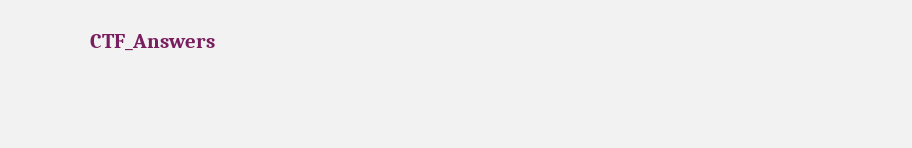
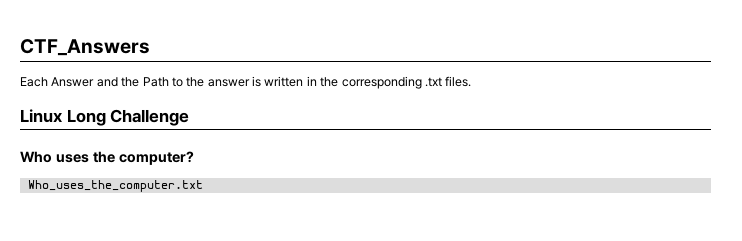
+ Each Answer and the Path to the answer is written in the corresponding .txt files.
+ Linux Long Challenge
+ Who uses the computer?
+ Who_uses_the_computer.txt

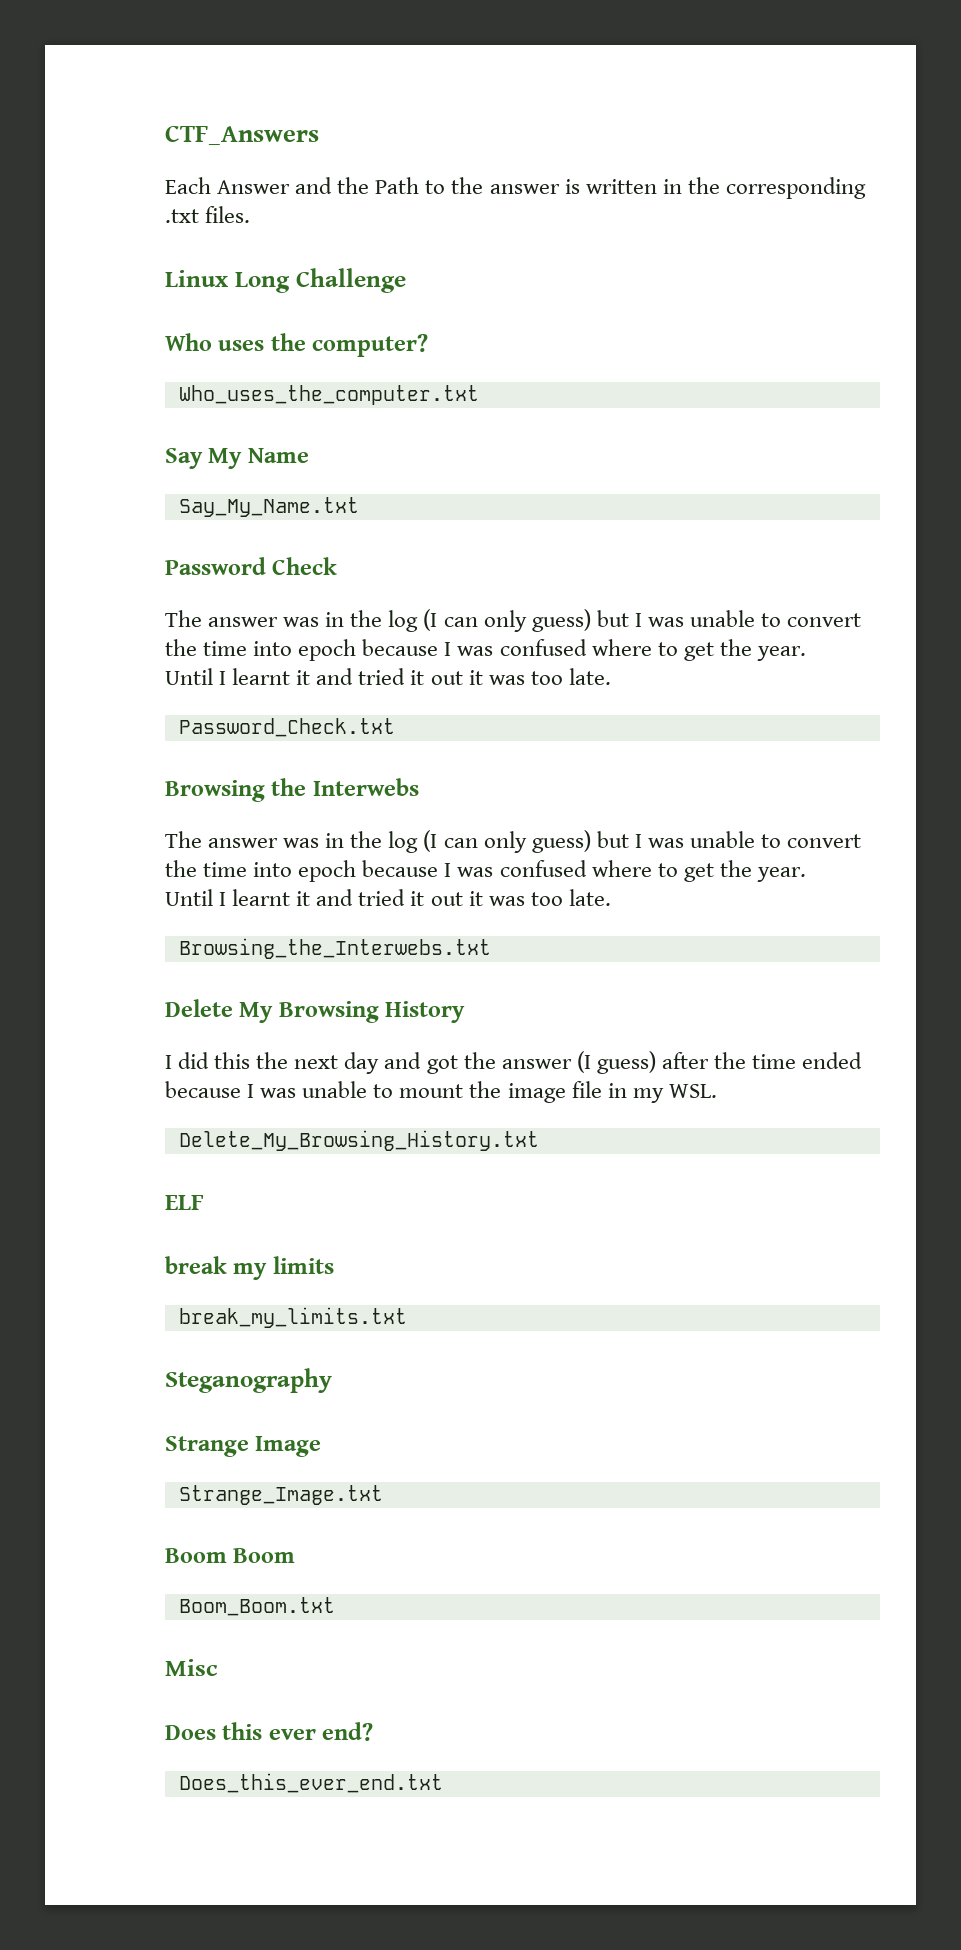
+ Say My Name
+ Say_My_Name.txt
+ Password Check
+ The answer was in the log (I can only guess) but I was unable to convert the time into epoch because I was confused where to get the year.
+ Until I learnt it and tried it out it was too late.
+ Password_Check.txt
+ Browsing the Interwebs
+ The answer was in the log (I can only guess) but I was unable to convert the time into epoch because I was confused where to get the year.
+ Until I learnt it and tried it out it was too late.
+ Browsing_the_Interwebs.txt
+ Delete My Browsing History
+ I did this the next day and got the answer (I guess) after the time ended because I was unable to mount the image file in my WSL.
+ Delete_My_Browsing_History.txt
+ ELF
+ break my limits
+ break_my_limits.txt
+ Steganography
+ Strange Image
+ Strange_Image.txt
+ Boom Boom
+ Boom_Boom.txt
+ Misc
+ Does this ever end?
+ Does_this_ever_end.txt

